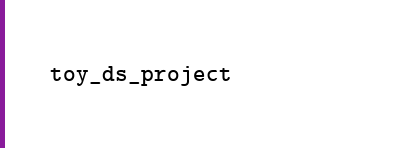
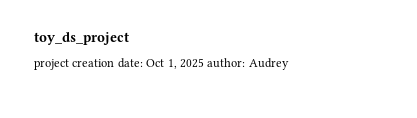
+ project creation date: Oct 1, 2025 author: Audrey

